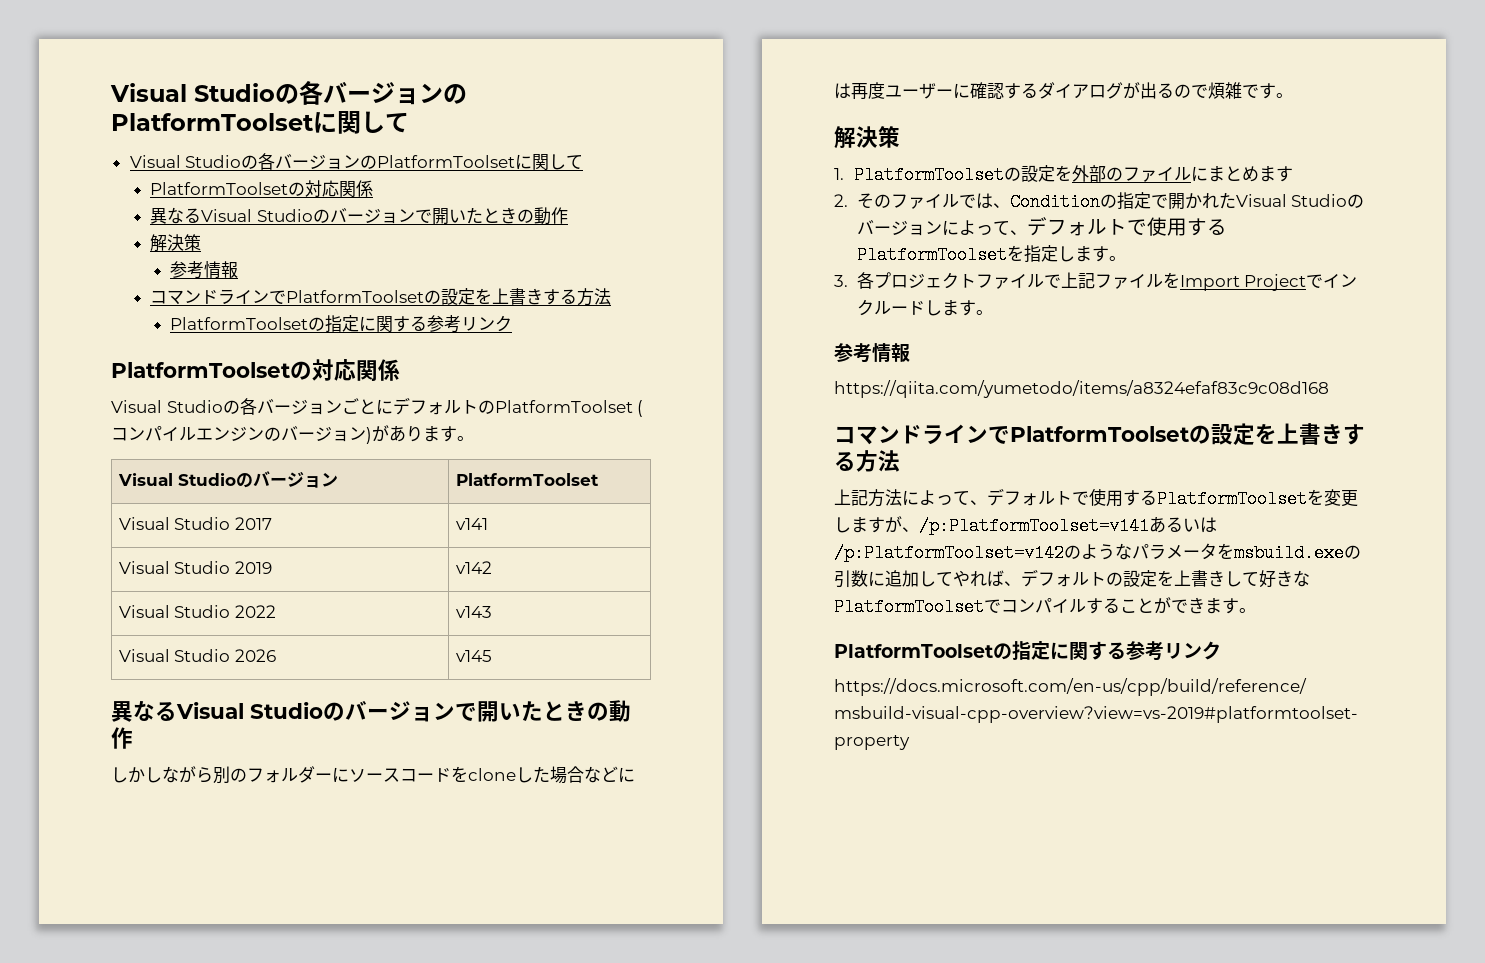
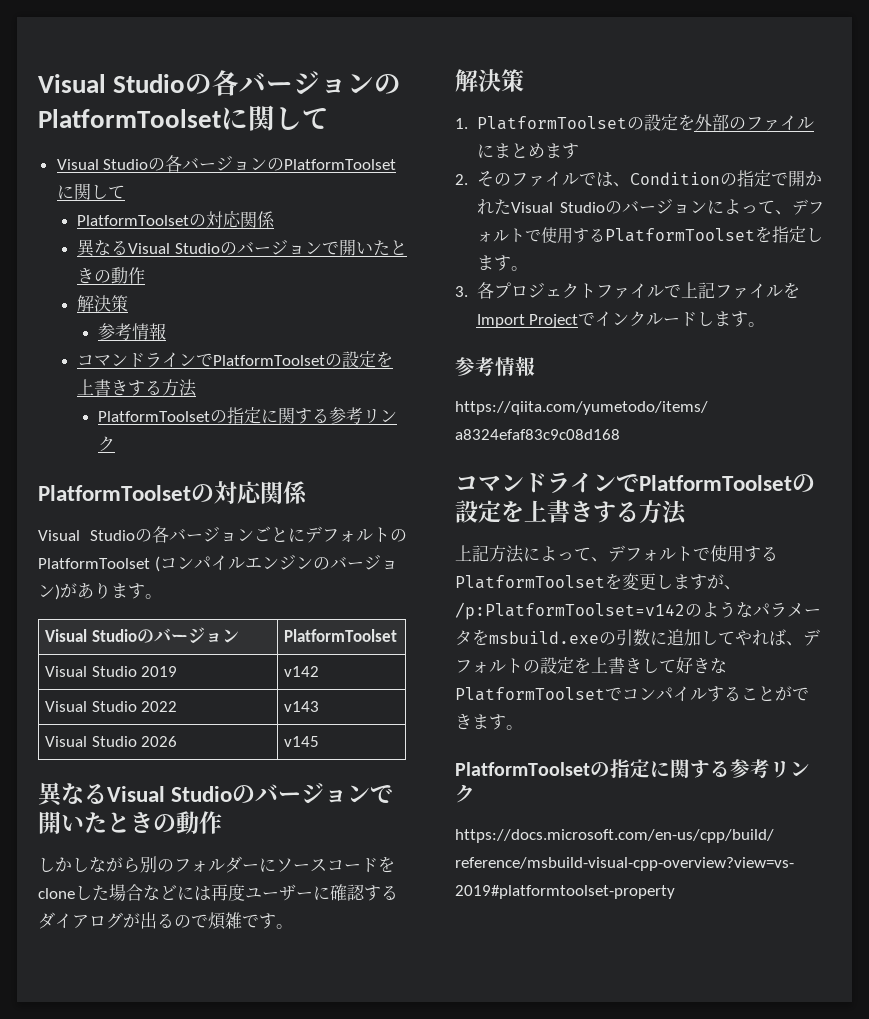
- Visual Studio 2017 | v141
- 上記方法によって、デフォルトで使用するPlatformToolsetを変更しますが、/p:PlatformToolset=v141あるいは/p:PlatformToolset=v142のようなパラメータをmsbuild.exeの引数に追加してやれば、デフォルトの設定を上書きして好きなPlatformToolsetでコンパイルすることができます。
+ 上記方法によって、デフォルトで使用するPlatformToolsetを変更しますが、/p:PlatformToolset=v142のようなパラメータをmsbuild.exeの引数に追加してやれば、デフォルトの設定を上書きして好きなPlatformToolsetでコンパイルすることができます。

